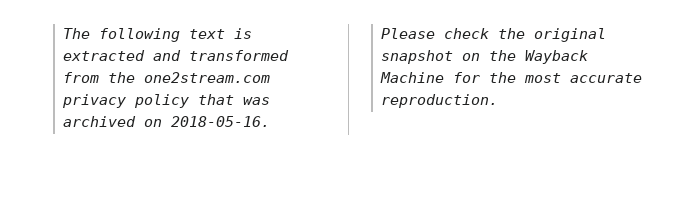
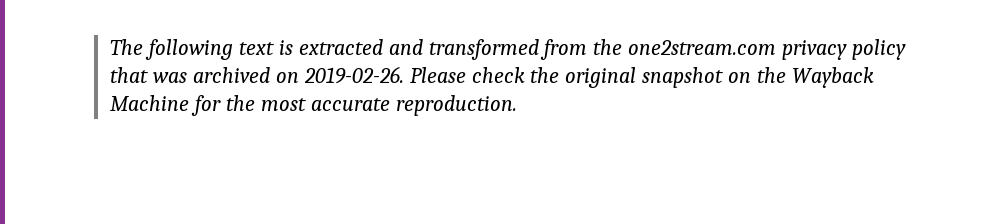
- The following text is extracted and transformed from the one2stream.com privacy policy that was archived on 2018-05-16.
+ The following text is extracted and transformed from the one2stream.com privacy policy that was archived on 2019-02-26.

